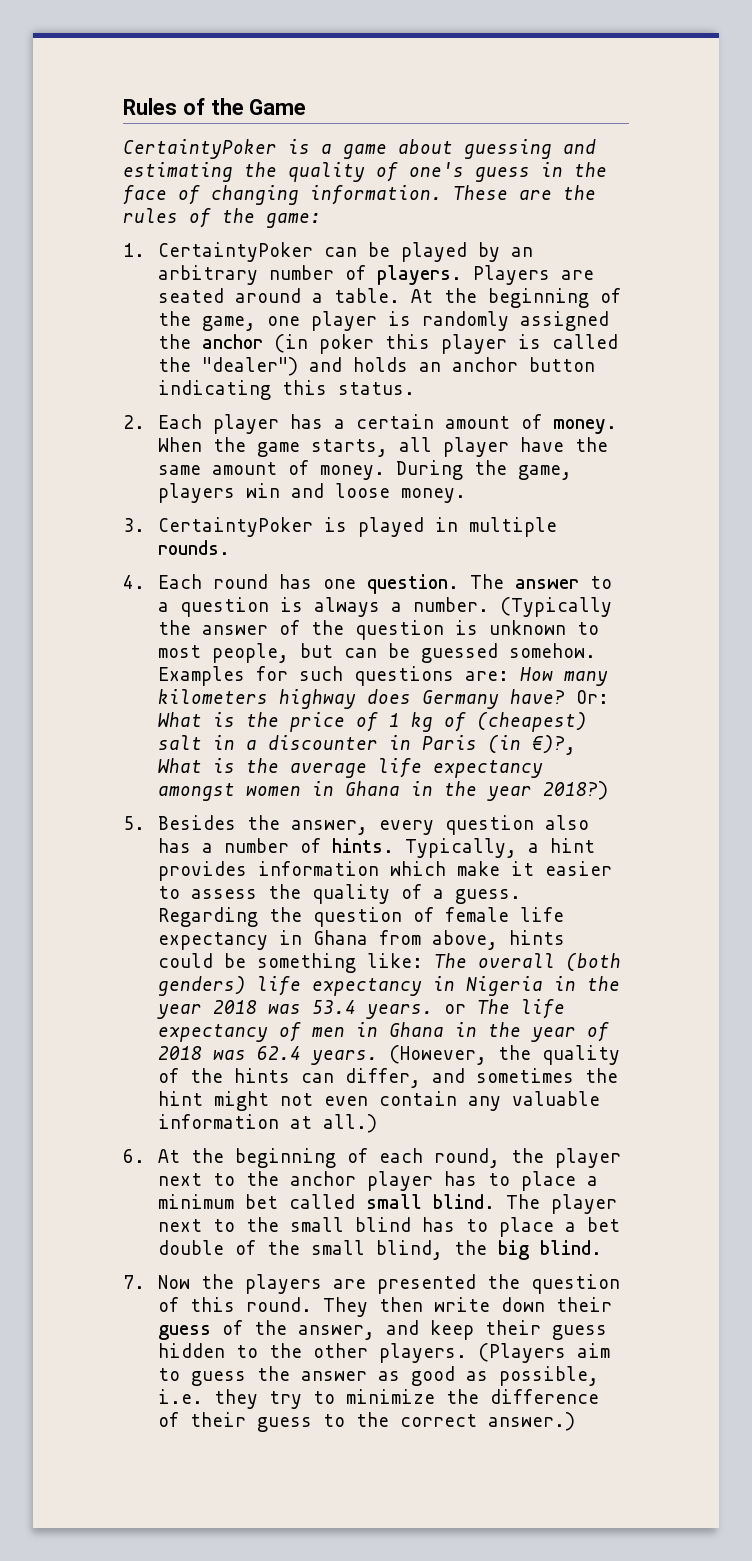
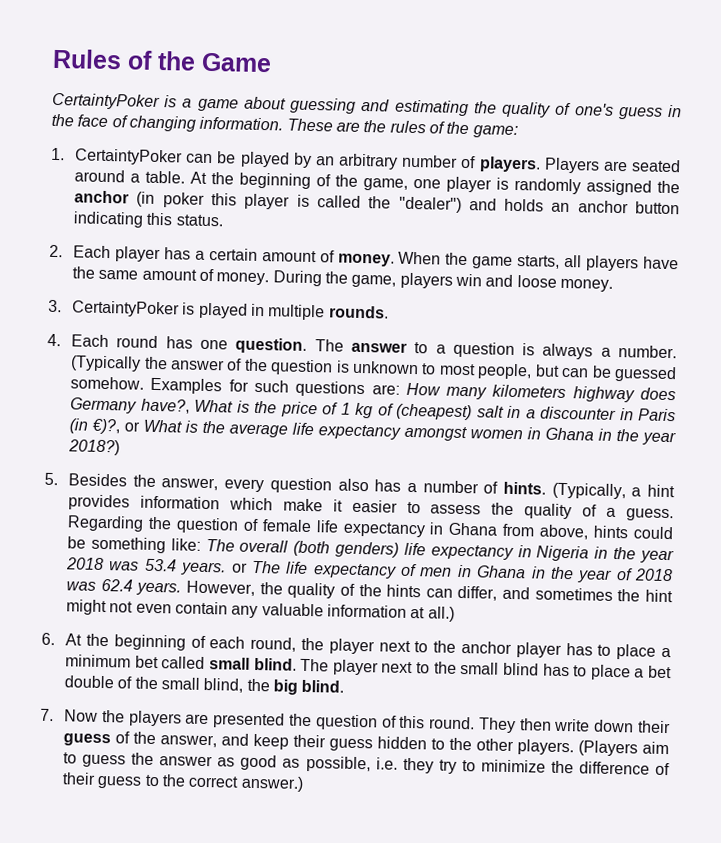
- When the game starts, all player have the same amount of money.
+ When the game starts, all players have the same amount of money.
- Examples for such questions are: How many kilometers highway does Germany have? Or: What is the price of 1 kg of (cheapest) salt in a discounter in Paris (in €)?, What is the average life expectancy amongst women in Ghana in the year 2018?)
+ Examples for such questions are: How many kilometers highway does Germany have?, What is the price of 1 kg of (cheapest) salt in a discounter in Paris (in €)?, or What is the average life expectancy amongst women in Ghana in the year 2018?)
- Typically, a hint provides information which make it easier to assess the quality of a guess.
+ (Typically, a hint provides information which make it easier to assess the quality of a guess.
- (However, the quality of the hints can differ, and sometimes the hint might not even contain any valuable information at all.)
+ However, the quality of the hints can differ, and sometimes the hint might not even contain any valuable information at all.)

